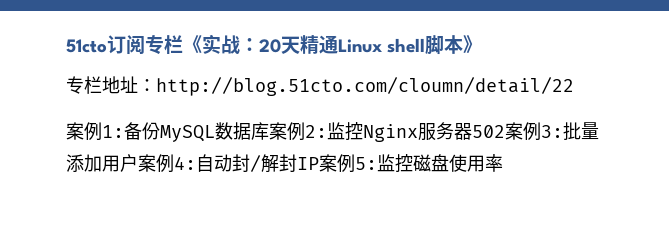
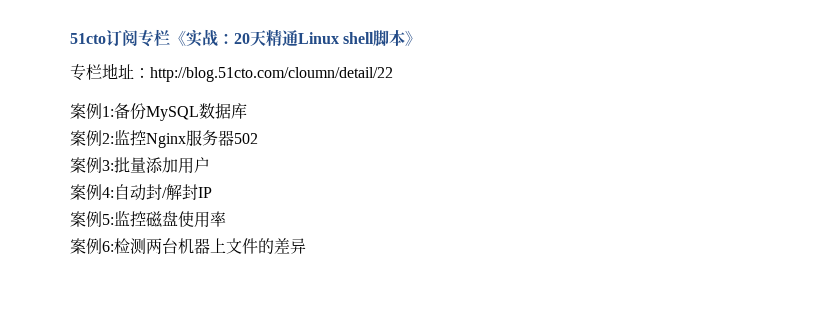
- 案例1:备份MySQL数据库案例2:监控Nginx服务器502案例3:批量添加用户案例4:自动封/解封IP案例5:监控磁盘使用率
+ 案例1:备份MySQL数据库
+ 案例2:监控Nginx服务器502
+ 案例3:批量添加用户
+ 案例4:自动封/解封IP
+ 案例5:监控磁盘使用率
+ 案例6:检测两台机器上文件的差异

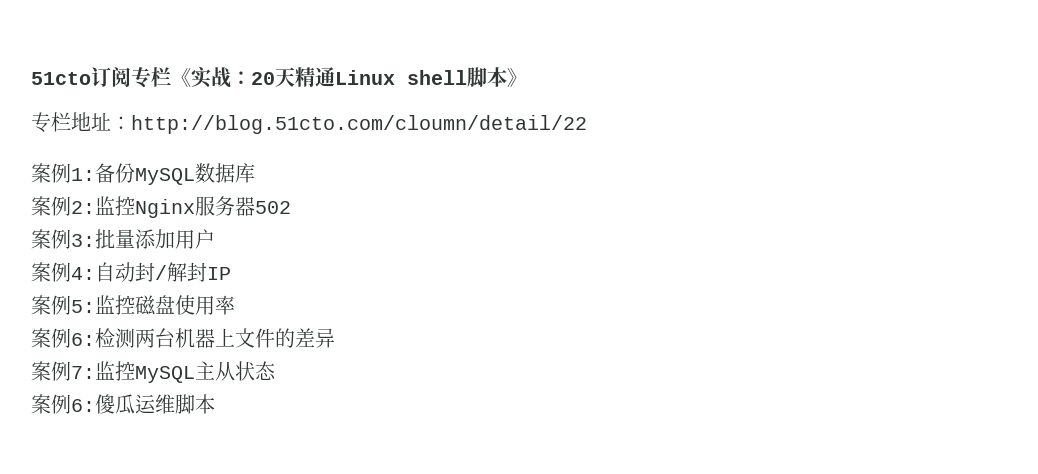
+ 案例7:监控MySQL主从状态
+ 案例6:傻瓜运维脚本

